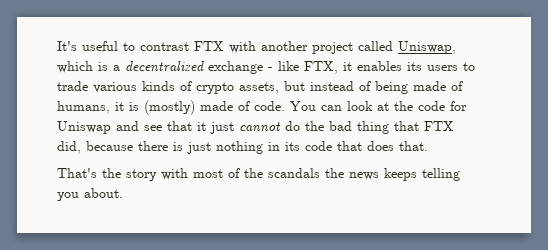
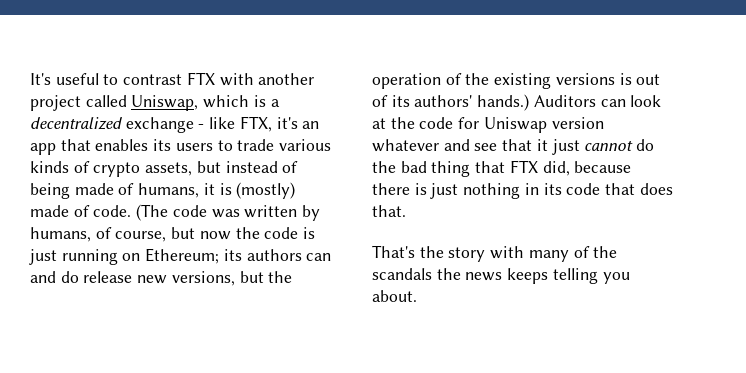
- It's useful to contrast FTX with another project called Uniswap, which is a decentralized exchange - like FTX, it enables its users to trade various kinds of crypto assets, but instead of being made of humans, it is (mostly) made of code.
+ It's useful to contrast FTX with another project called Uniswap, which is a decentralized exchange - like FTX, it's an app that enables its users to trade various kinds of crypto assets, but instead of being made of humans, it is (mostly) made of code.
- You can look at the code for Uniswap and see that it just cannot do the bad thing that FTX did, because there is just nothing in its code that does that.
+ (The code was written by humans, of course, but now the code is just running on Ethereum; its authors can and do release new versions, but the operation of the existing versions is out of its authors' hands.) Auditors can look at the code for Uniswap version whatever and see that it just cannot do the bad thing that FTX did, because there is just nothing in its code that does that.
- That's the story with most of the scandals the news keeps telling you about.
+ That's the story with many of the scandals the news keeps telling you about.

